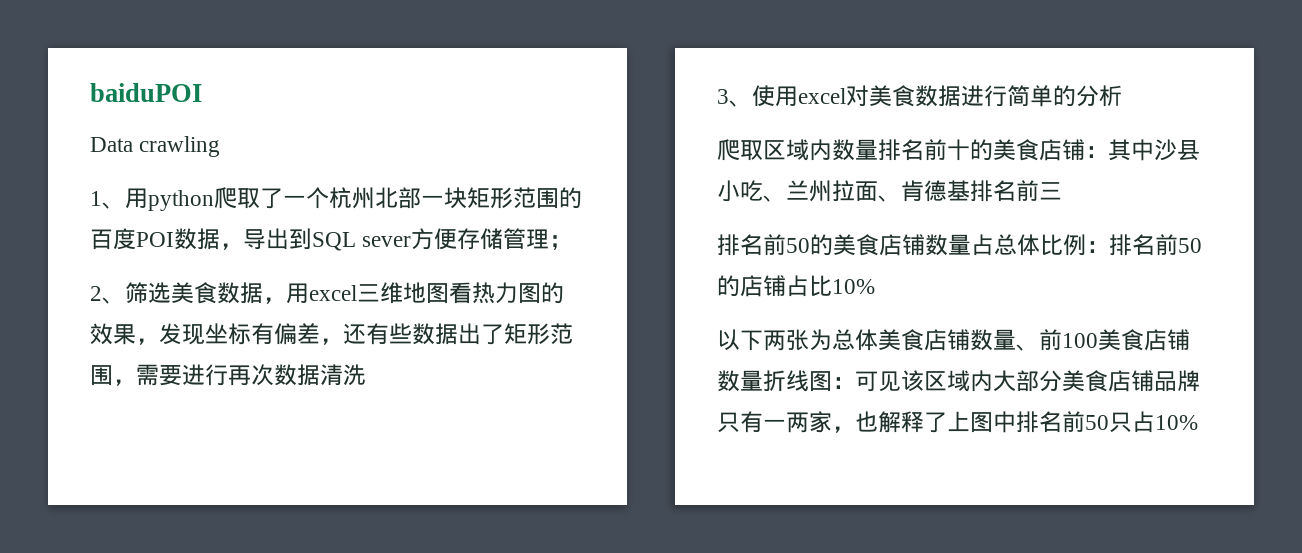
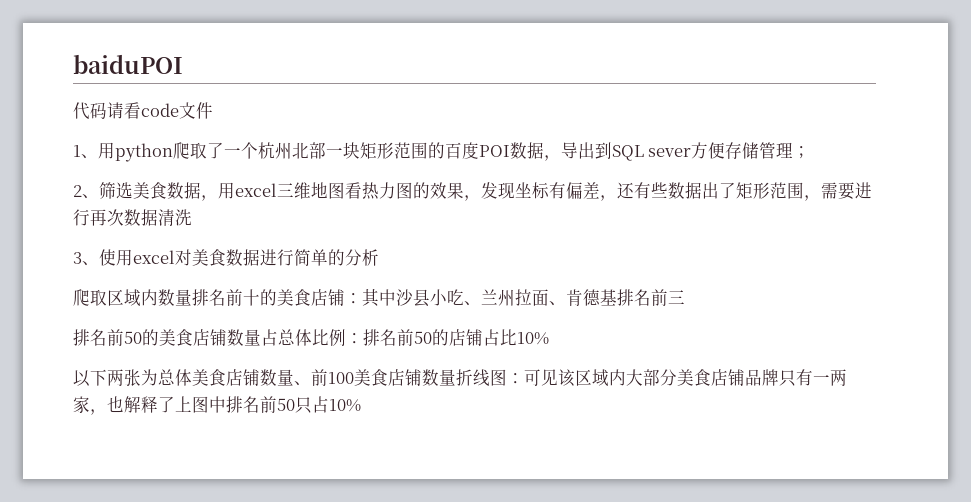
- Data crawling
+ 代码请看code文件

